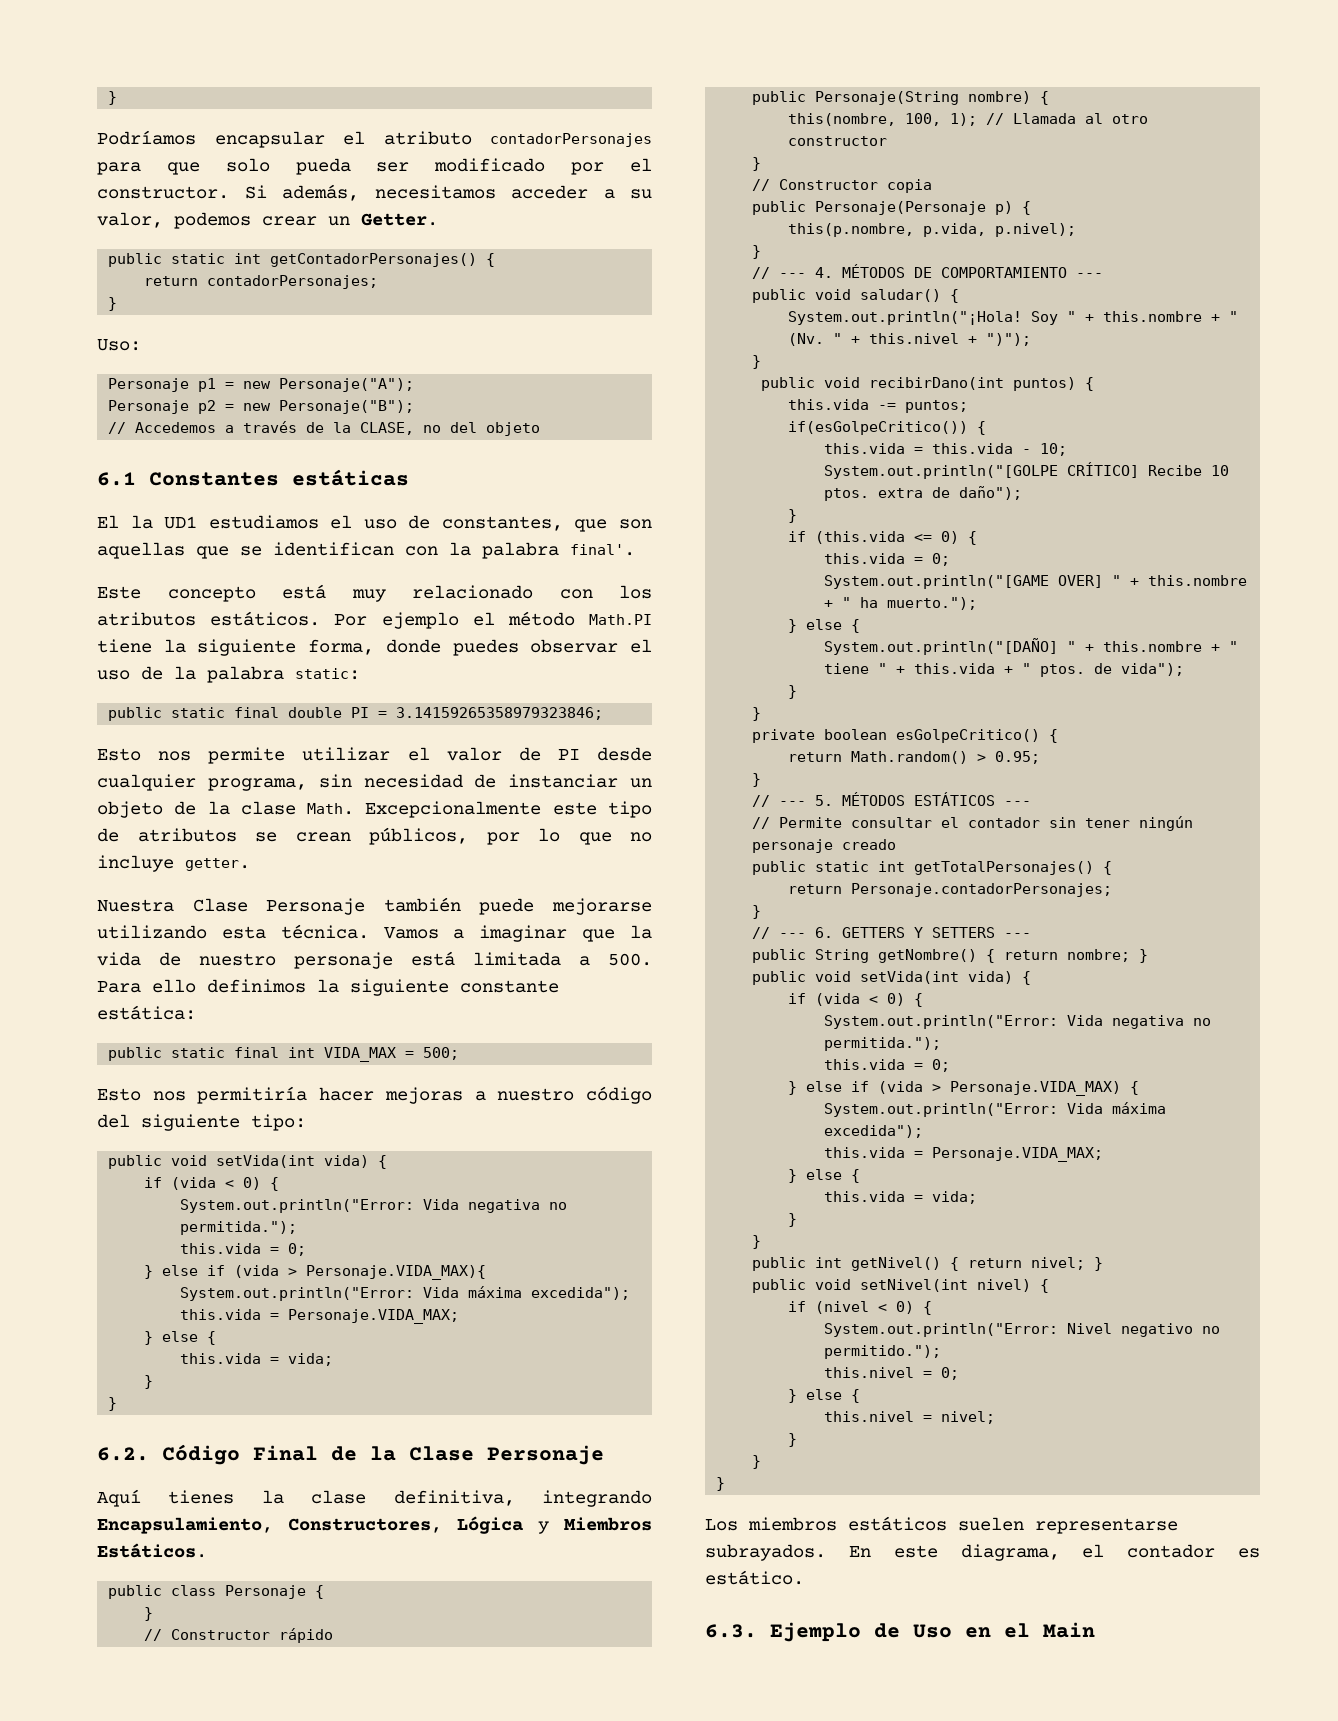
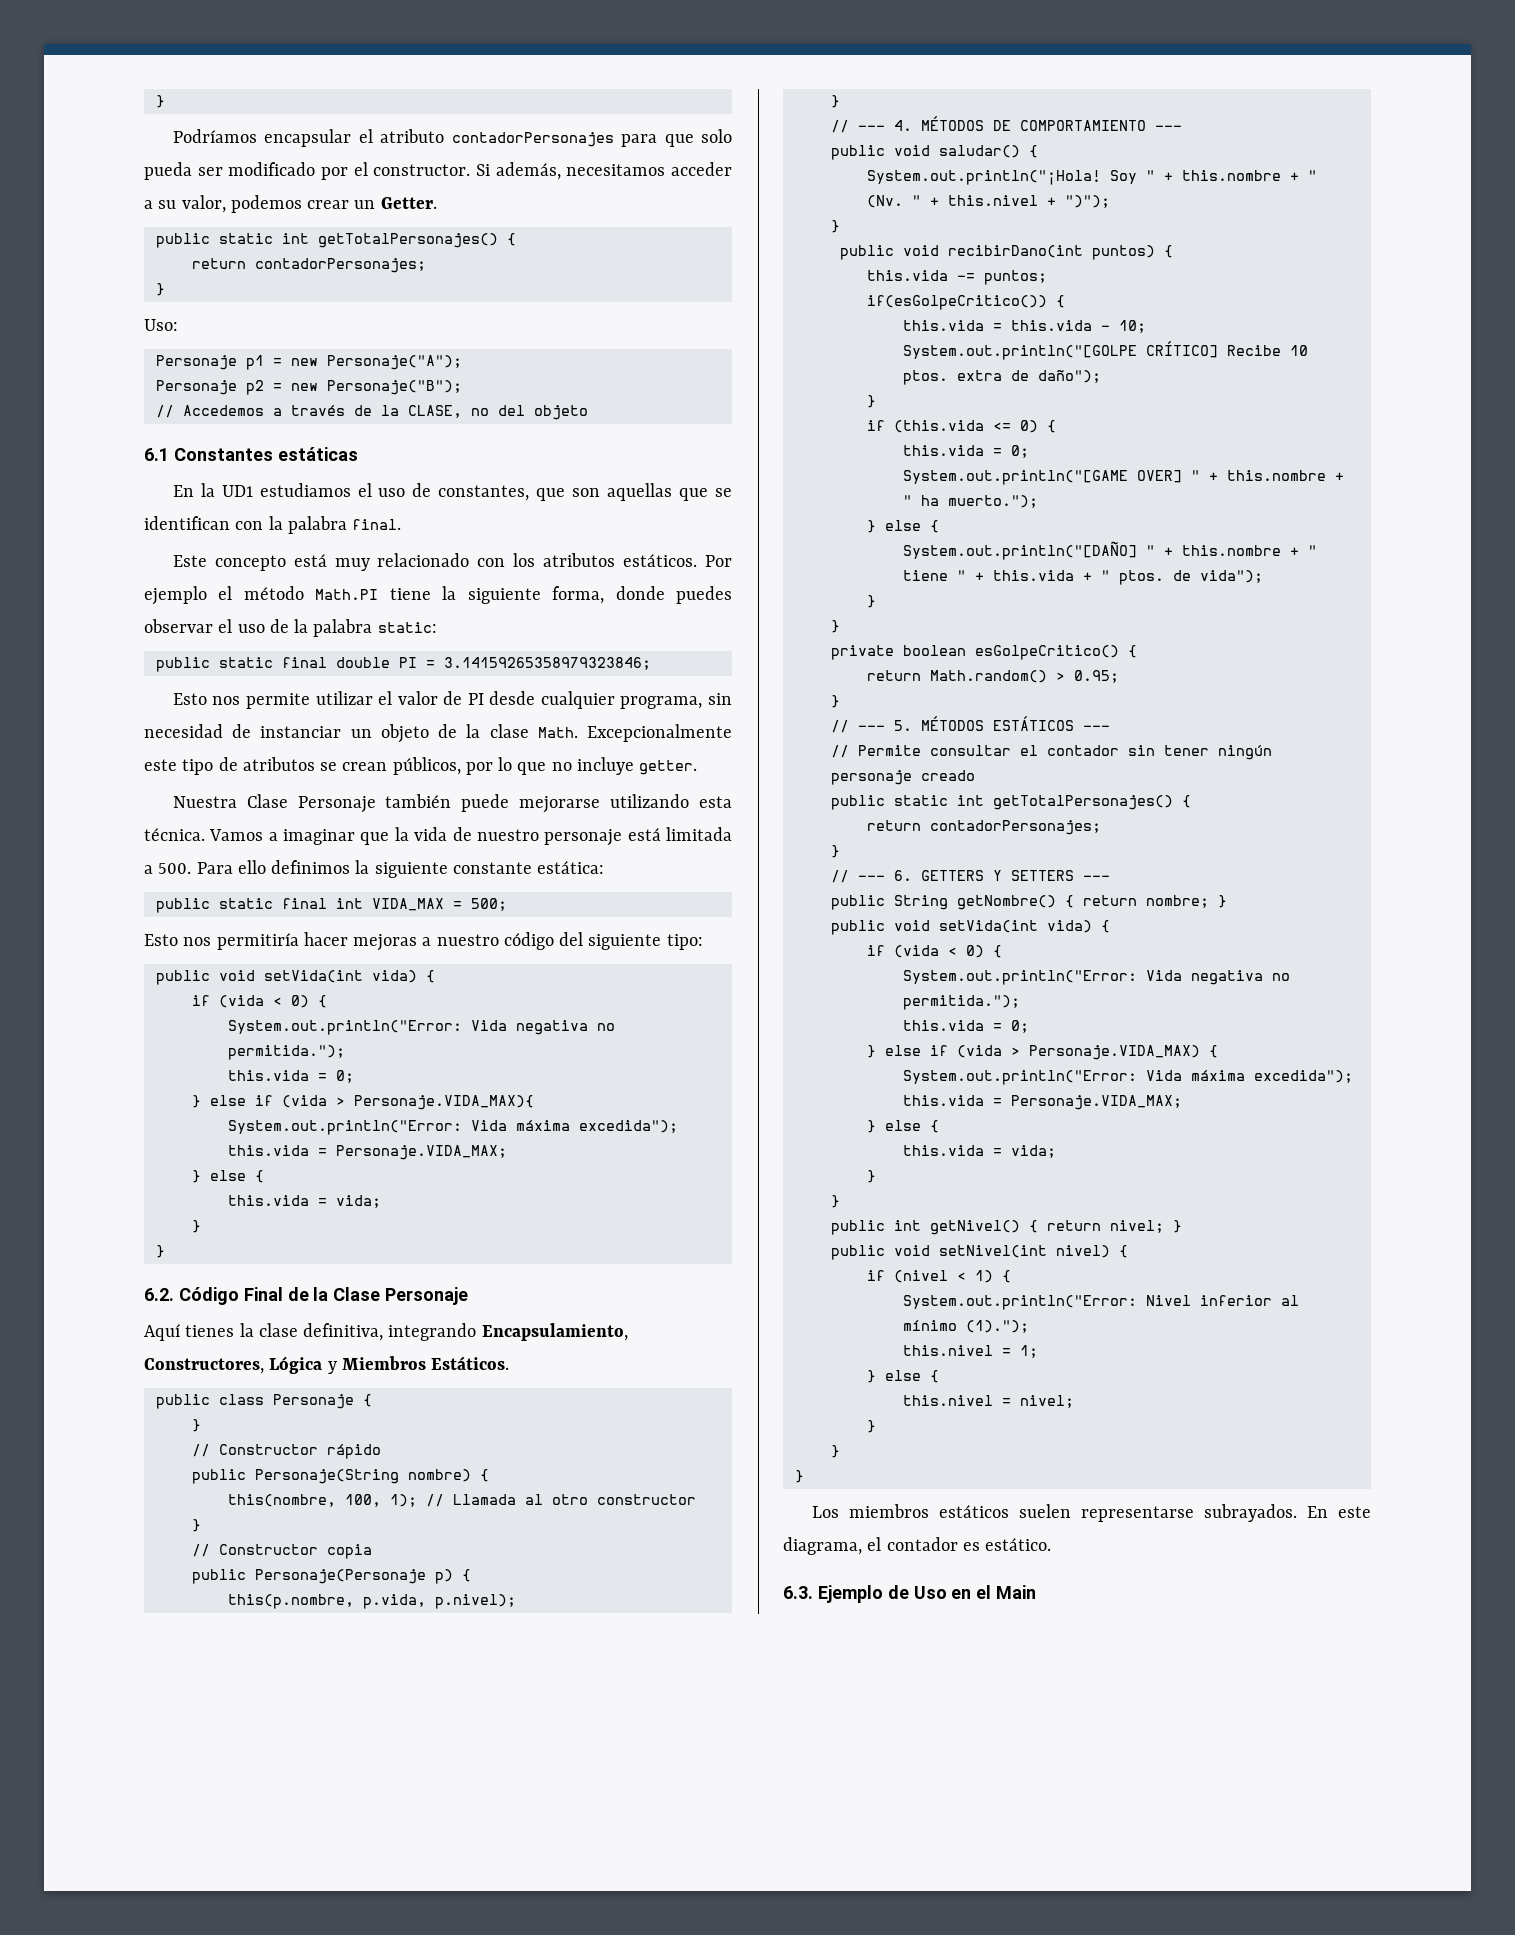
  Si además, necesitamos acceder a su valor, podemos crear un Getter.
- public static int getContadorPersonajes() {
+ public static int getTotalPersonajes() {
- El la UD1 estudiamos el uso de constantes, que son aquellas que se identifican con la palabra final'.
+ En la UD1 estudiamos el uso de constantes, que son aquellas que se identifican con la palabra final.
  // Permite consultar el contador sin tener ningún personaje creado
  public static int getTotalPersonajes() {
- return Personaje.contadorPersonajes;
+ return contadorPersonajes;
- if (nivel < 0) {
+ if (nivel < 1) {
- System.out.println("Error: Nivel negativo no permitido.");
- this.nivel = 0;
+ System.out.println("Error: Nivel inferior al mínimo (1).");
+ this.nivel = 1;

